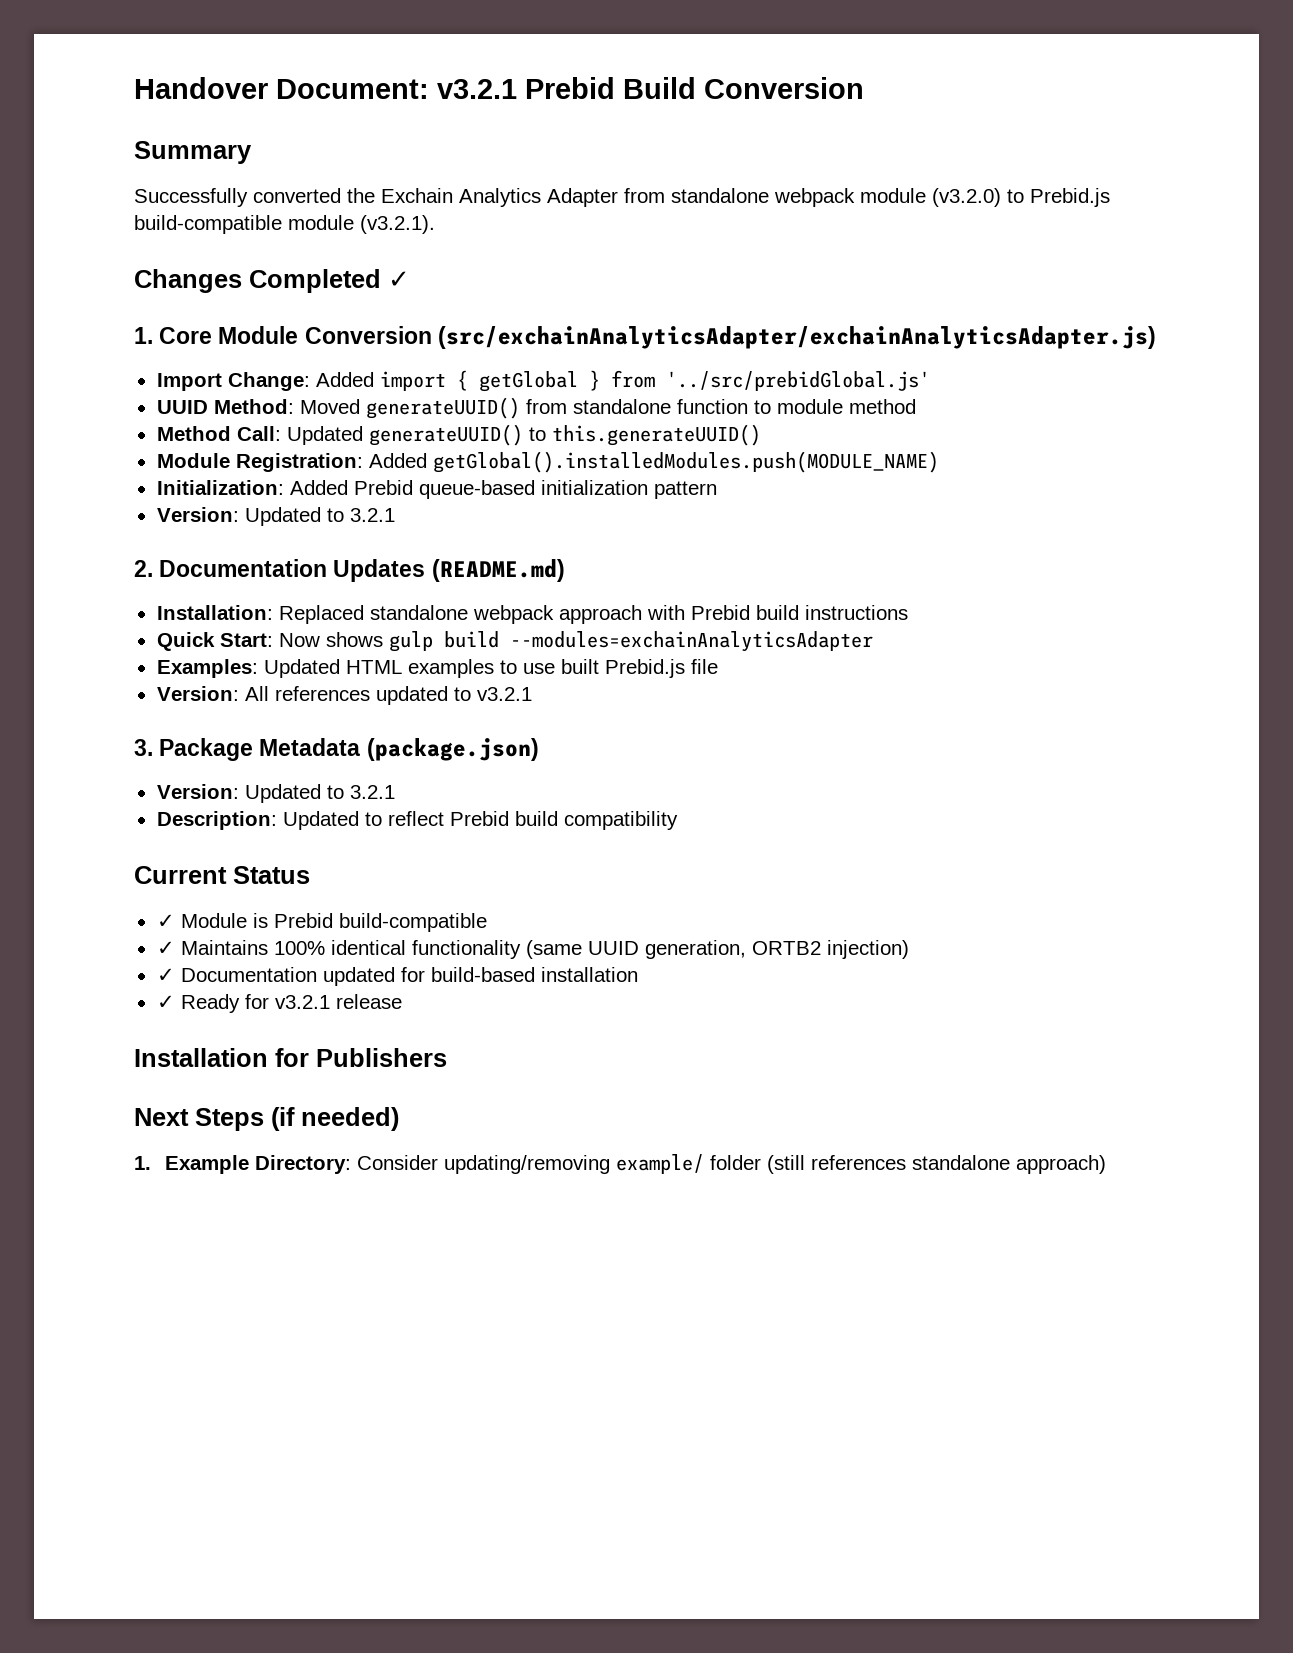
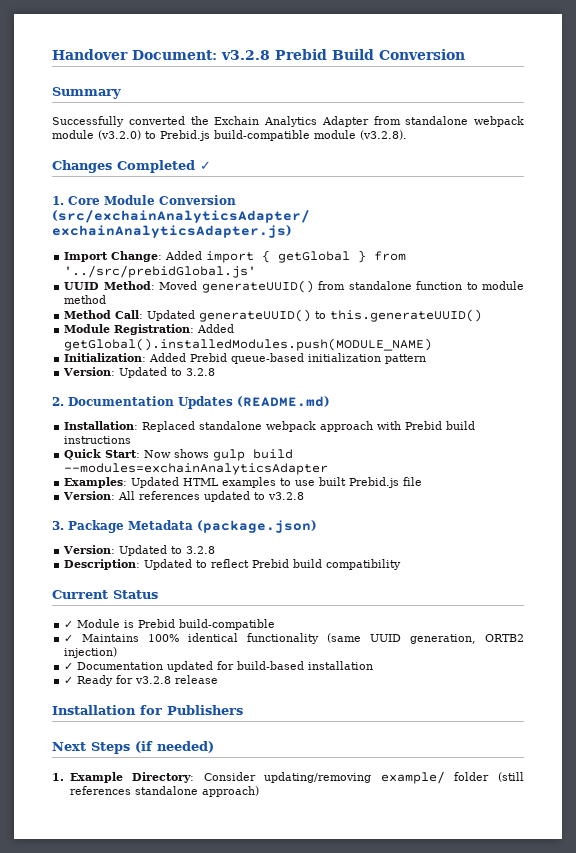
- Handover Document: v3.2.1 Prebid Build Conversion
+ Handover Document: v3.2.8 Prebid Build Conversion
- Successfully converted the Exchain Analytics Adapter from standalone webpack module (v3.2.0) to Prebid.js build-compatible module (v3.2.1).
+ Successfully converted the Exchain Analytics Adapter from standalone webpack module (v3.2.0) to Prebid.js build-compatible module (v3.2.8).
  Initialization: Added Prebid queue-based initialization pattern
- Version: Updated to 3.2.1
+ Version: Updated to 3.2.8
- Version: All references updated to v3.2.1
+ Version: All references updated to v3.2.8
  3. Package Metadata (package.json)
- Version: Updated to 3.2.1
+ Version: Updated to 3.2.8
- ✓ Ready for v3.2.1 release
+ ✓ Ready for v3.2.8 release

